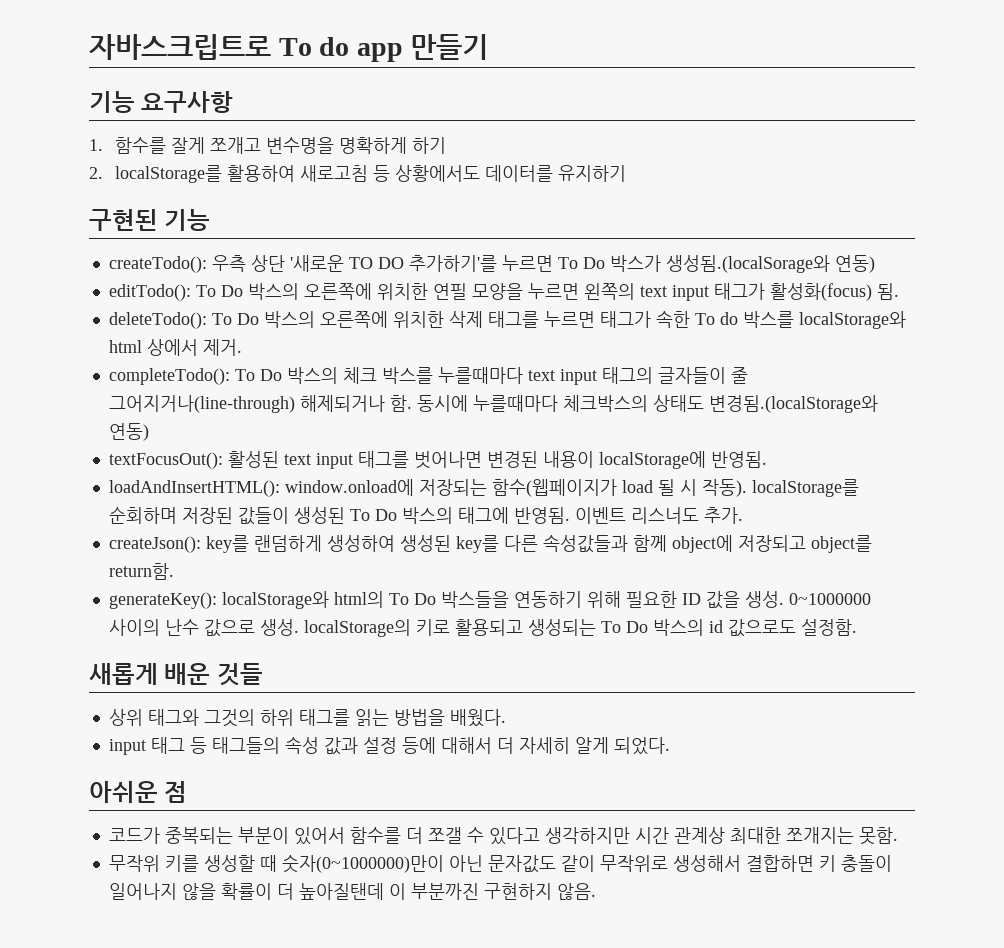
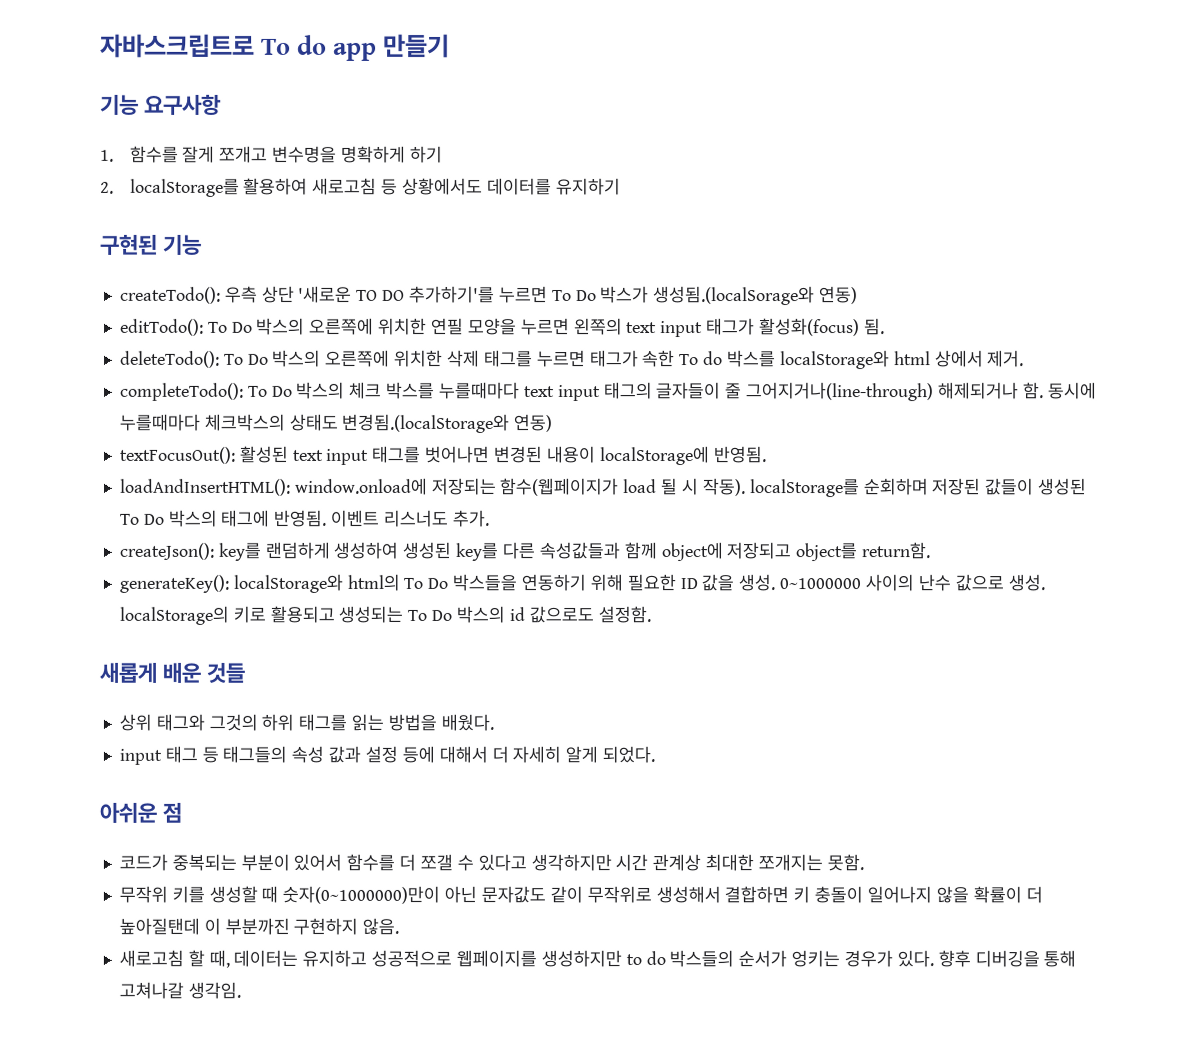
+ 새로고침 할 때, 데이터는 유지하고 성공적으로 웹페이지를 생성하지만 to do 박스들의 순서가 엉키는 경우가 있다. 향후 디버깅을 통해 고쳐나갈 생각임.

